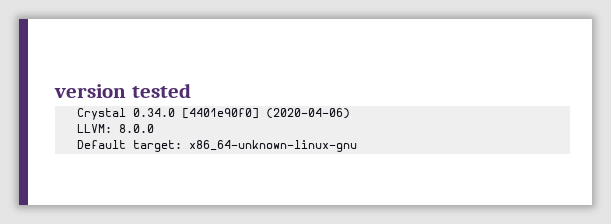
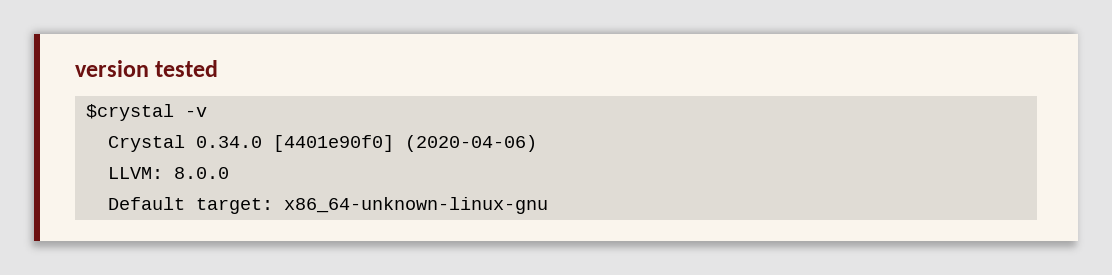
+ $crystal -v

